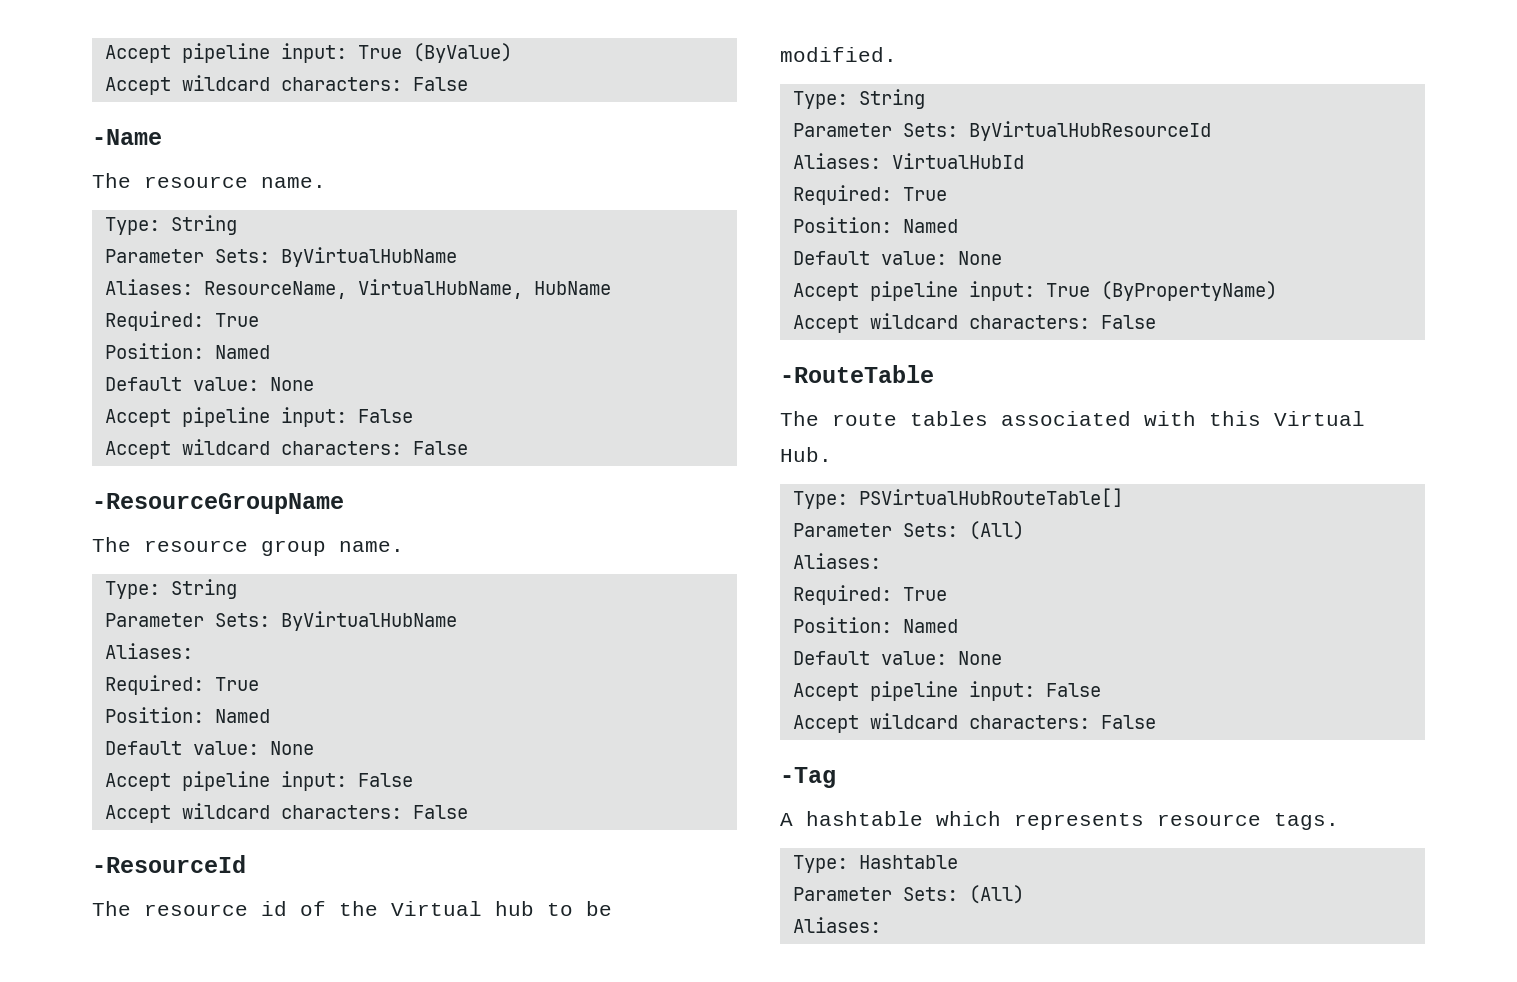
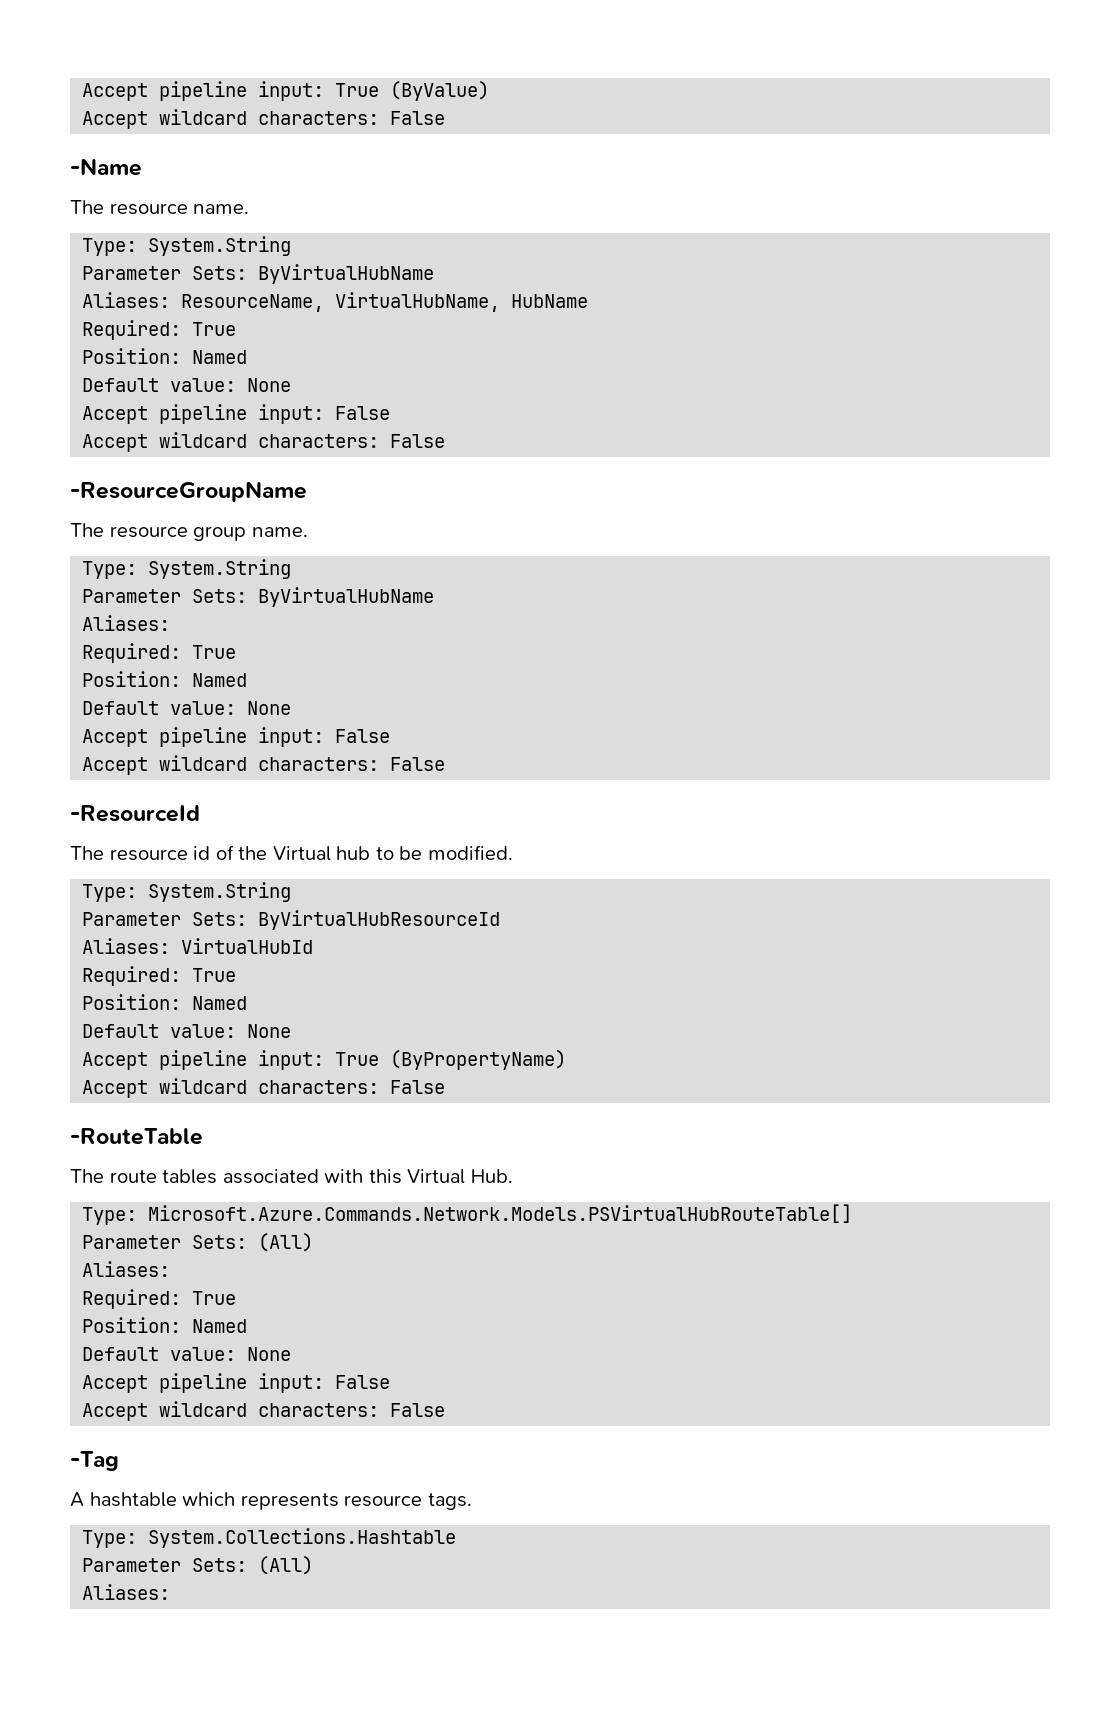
  The resource name.
- Type: String
+ Type: System.String
  The resource group name.
- Type: String
+ Type: System.String
  The resource id of the Virtual hub to be modified.
- Type: String
+ Type: System.String
- Type: PSVirtualHubRouteTable[]
+ Type: Microsoft.Azure.Commands.Network.Models.PSVirtualHubRouteTable[]
- Type: Hashtable
+ Type: System.Collections.Hashtable

